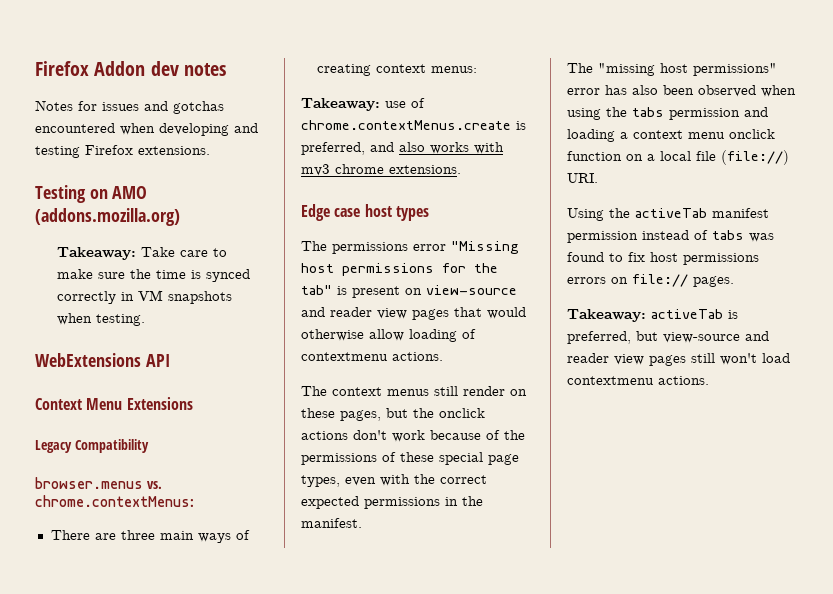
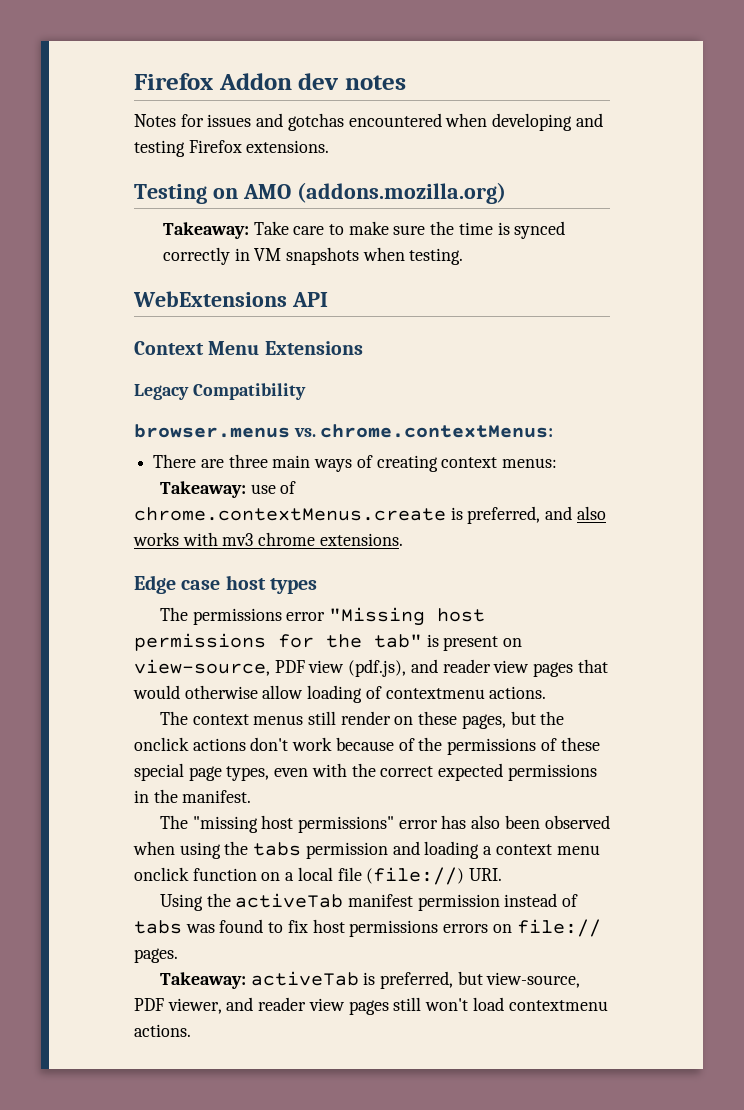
- The permissions error "Missing host permissions for the tab" is present on view-source and reader view pages that would otherwise allow loading of contextmenu actions.
+ The permissions error "Missing host permissions for the tab" is present on view-source, PDF view (pdf.js), and reader view pages that would otherwise allow loading of contextmenu actions.
- Takeaway: activeTab is preferred, but view-source and reader view pages still won't load contextmenu actions.
+ Takeaway: activeTab is preferred, but view-source, PDF viewer, and reader view pages still won't load contextmenu actions.

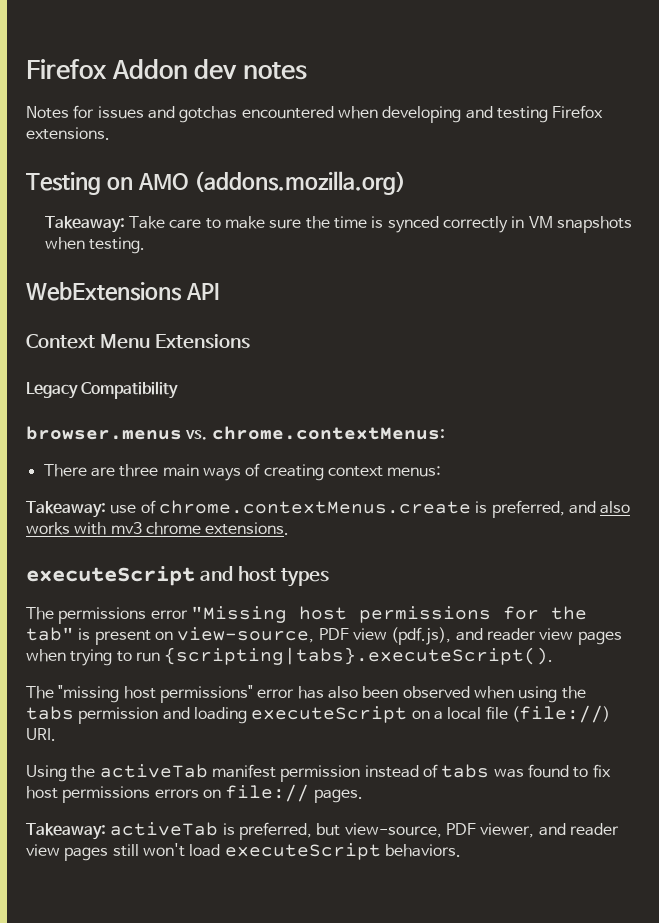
- Edge case host types
+ executeScript and host types
- The permissions error "Missing host permissions for the tab" is present on view-source, PDF view (pdf.js), and reader view pages that would otherwise allow loading of contextmenu actions.
- The context menus still render on these pages, but the onclick actions don't work because of the permissions of these special page types, even with the correct expected permissions in the manifest.
+ The permissions error "Missing host permissions for the tab" is present on view-source, PDF view (pdf.js), and reader view pages when trying to run {scripting|tabs}.executeScript().
- The "missing host permissions" error has also been observed when using the tabs permission and loading a context menu onclick function on a local file (file://) URI.
+ The "missing host permissions" error has also been observed when using the tabs permission and loading executeScript on a local file (file://) URI.
- Takeaway: activeTab is preferred, but view-source, PDF viewer, and reader view pages still won't load contextmenu actions.
+ Takeaway: activeTab is preferred, but view-source, PDF viewer, and reader view pages still won't load executeScript behaviors.

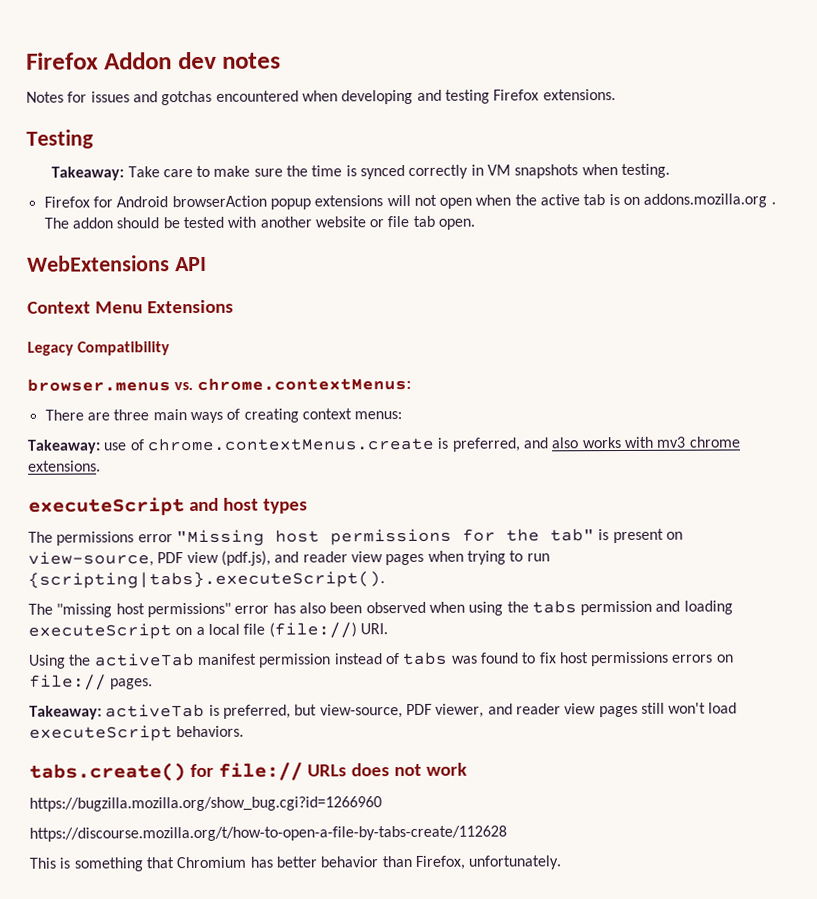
- Testing on AMO (addons.mozilla.org)
+ Testing
+ Firefox for Android browserAction popup extensions will not open when the active tab is on addons.mozilla.org . The addon should be tested with another website or file tab open.
+ tabs.create() for file:// URLs does not work
+ https://bugzilla.mozilla.org/show_bug.cgi?id=1266960
+ https://discourse.mozilla.org/t/how-to-open-a-file-by-tabs-create/112628
+ This is something that Chromium has better behavior than Firefox, unfortunately.

